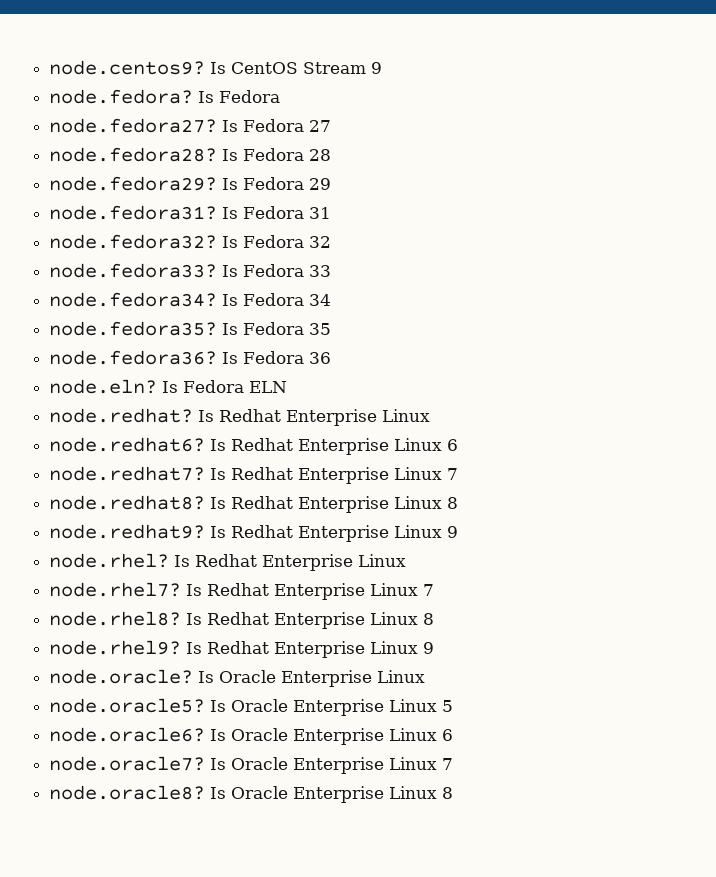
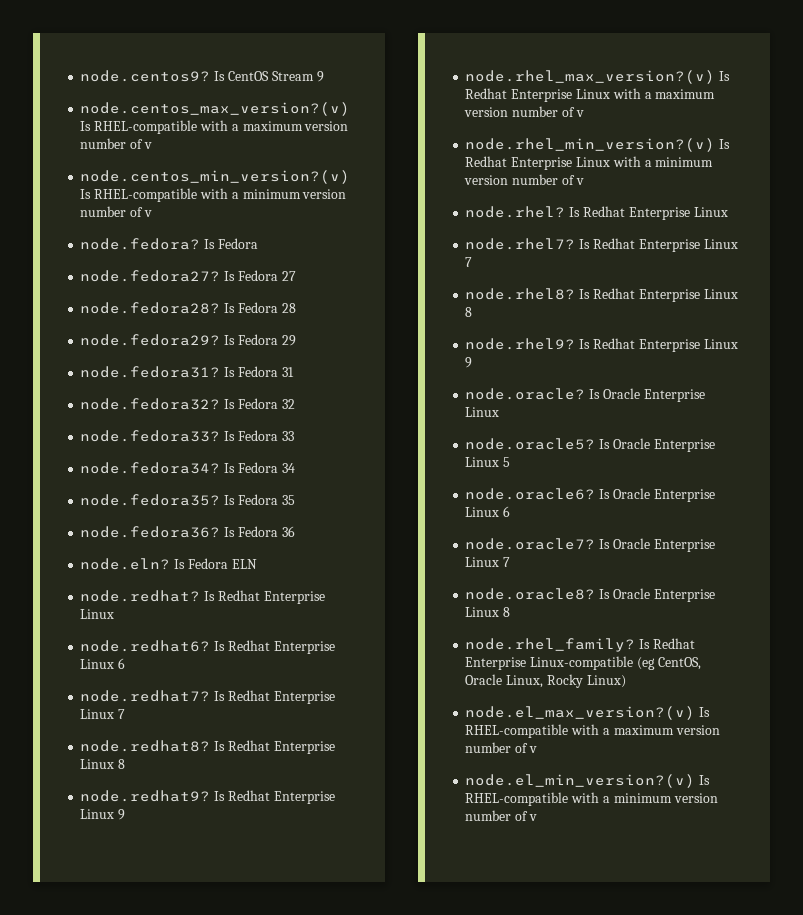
+ node.centos_max_version?(v) Is RHEL-compatible with a maximum version number of v
+ node.centos_min_version?(v) Is RHEL-compatible with a minimum version number of v
+ node.rhel_max_version?(v) Is Redhat Enterprise Linux with a maximum version number of v
+ node.rhel_min_version?(v) Is Redhat Enterprise Linux with a minimum version number of v
+ node.rhel_family? Is Redhat Enterprise Linux-compatible (eg CentOS, Oracle Linux, Rocky Linux)
+ node.el_max_version?(v) Is RHEL-compatible with a maximum version number of v
+ node.el_min_version?(v) Is RHEL-compatible with a minimum version number of v

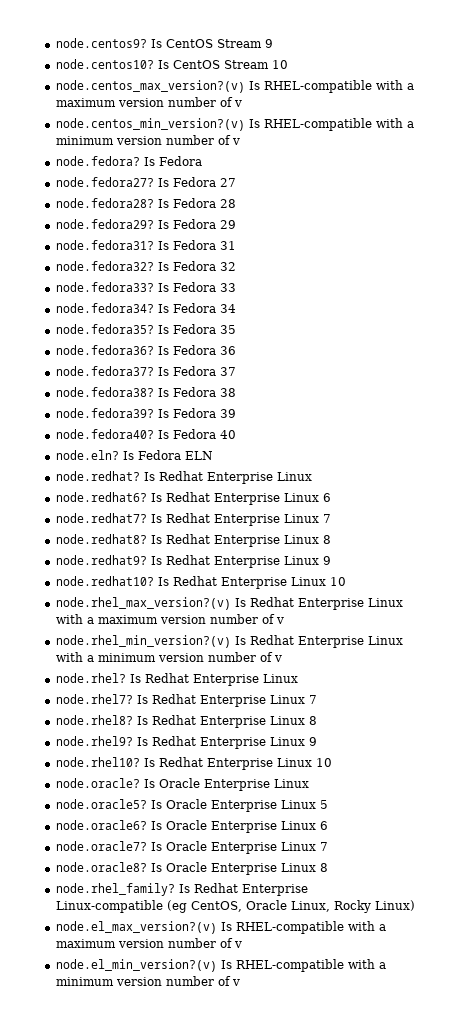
+ node.centos10? Is CentOS Stream 10
+ node.fedora37? Is Fedora 37
+ node.fedora38? Is Fedora 38
+ node.fedora39? Is Fedora 39
+ node.fedora40? Is Fedora 40
+ node.redhat10? Is Redhat Enterprise Linux 10
+ node.rhel10? Is Redhat Enterprise Linux 10

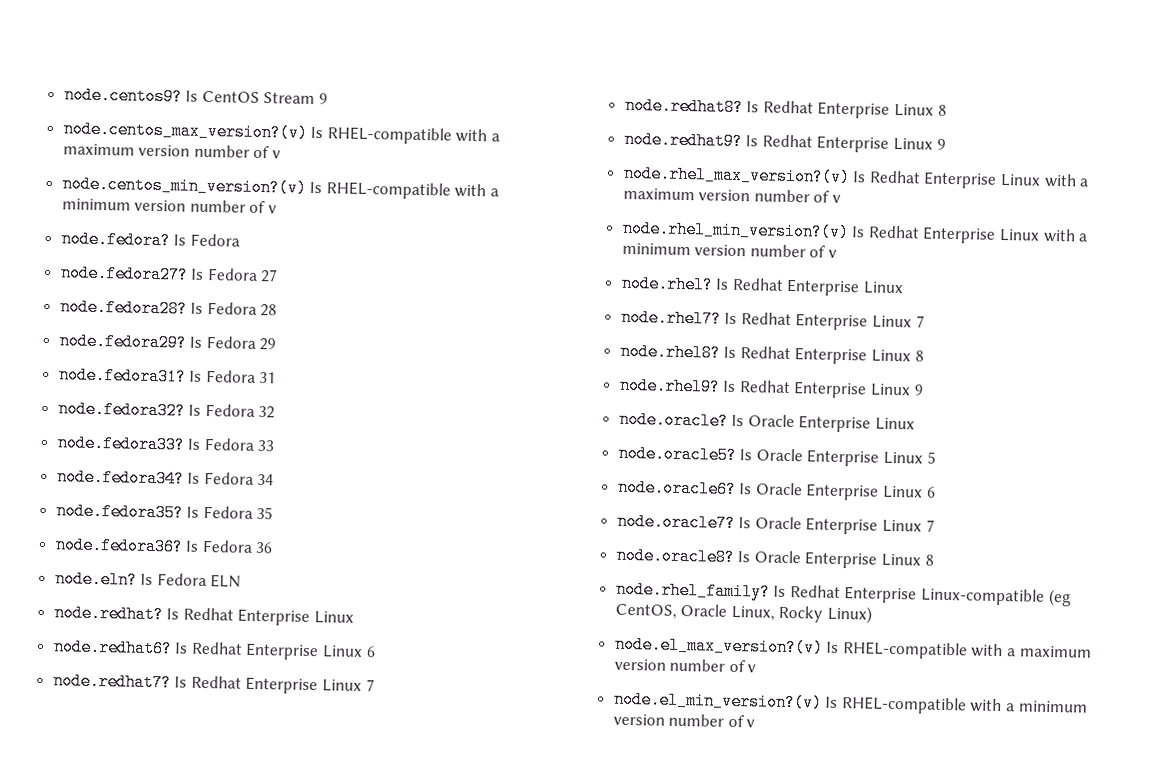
- node.centos10? Is CentOS Stream 10
- node.fedora37? Is Fedora 37
- node.fedora38? Is Fedora 38
- node.fedora39? Is Fedora 39
- node.fedora40? Is Fedora 40
- node.redhat10? Is Redhat Enterprise Linux 10
- node.rhel10? Is Redhat Enterprise Linux 10

